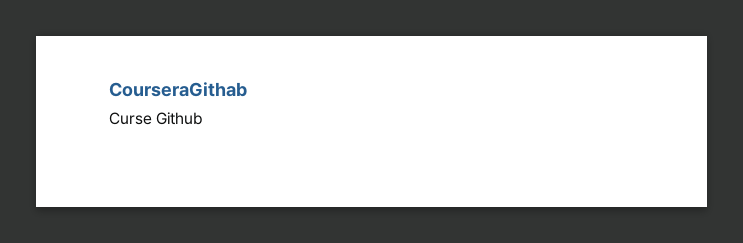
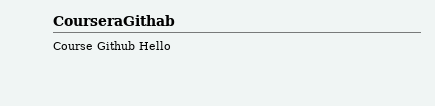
- Curse Github
+ Course Github Hello

